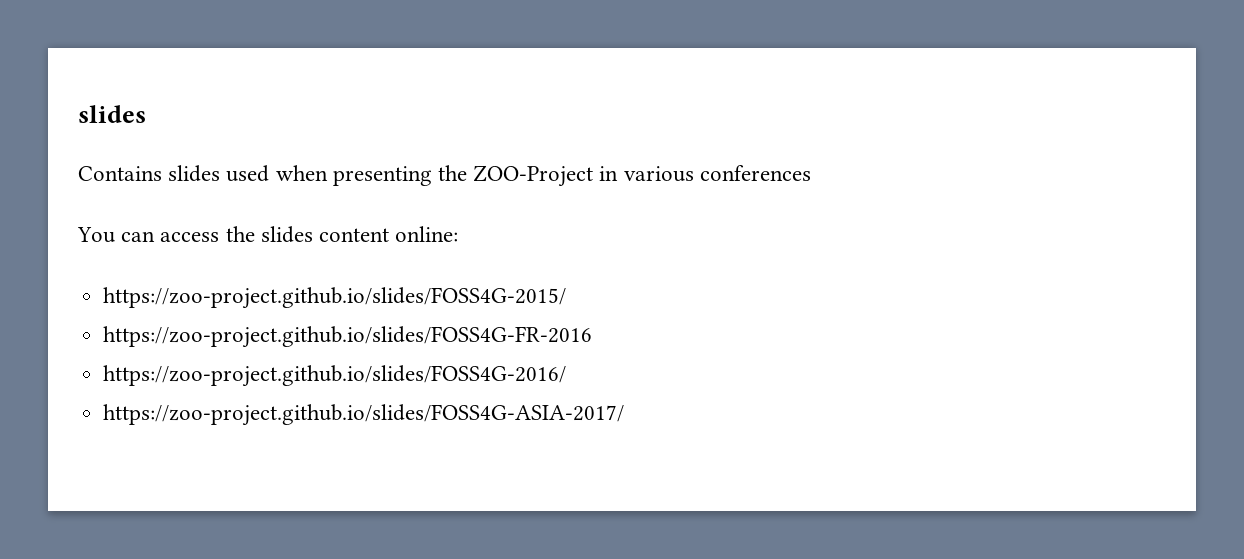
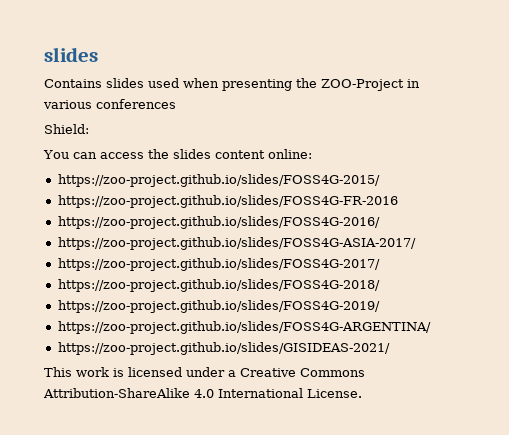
+ Shield:
+ https://zoo-project.github.io/slides/FOSS4G-2017/
+ https://zoo-project.github.io/slides/FOSS4G-2018/
+ https://zoo-project.github.io/slides/FOSS4G-2019/
+ https://zoo-project.github.io/slides/FOSS4G-ARGENTINA/
+ https://zoo-project.github.io/slides/GISIDEAS-2021/
+ This work is licensed under a Creative Commons Attribution-ShareAlike 4.0 International License.

